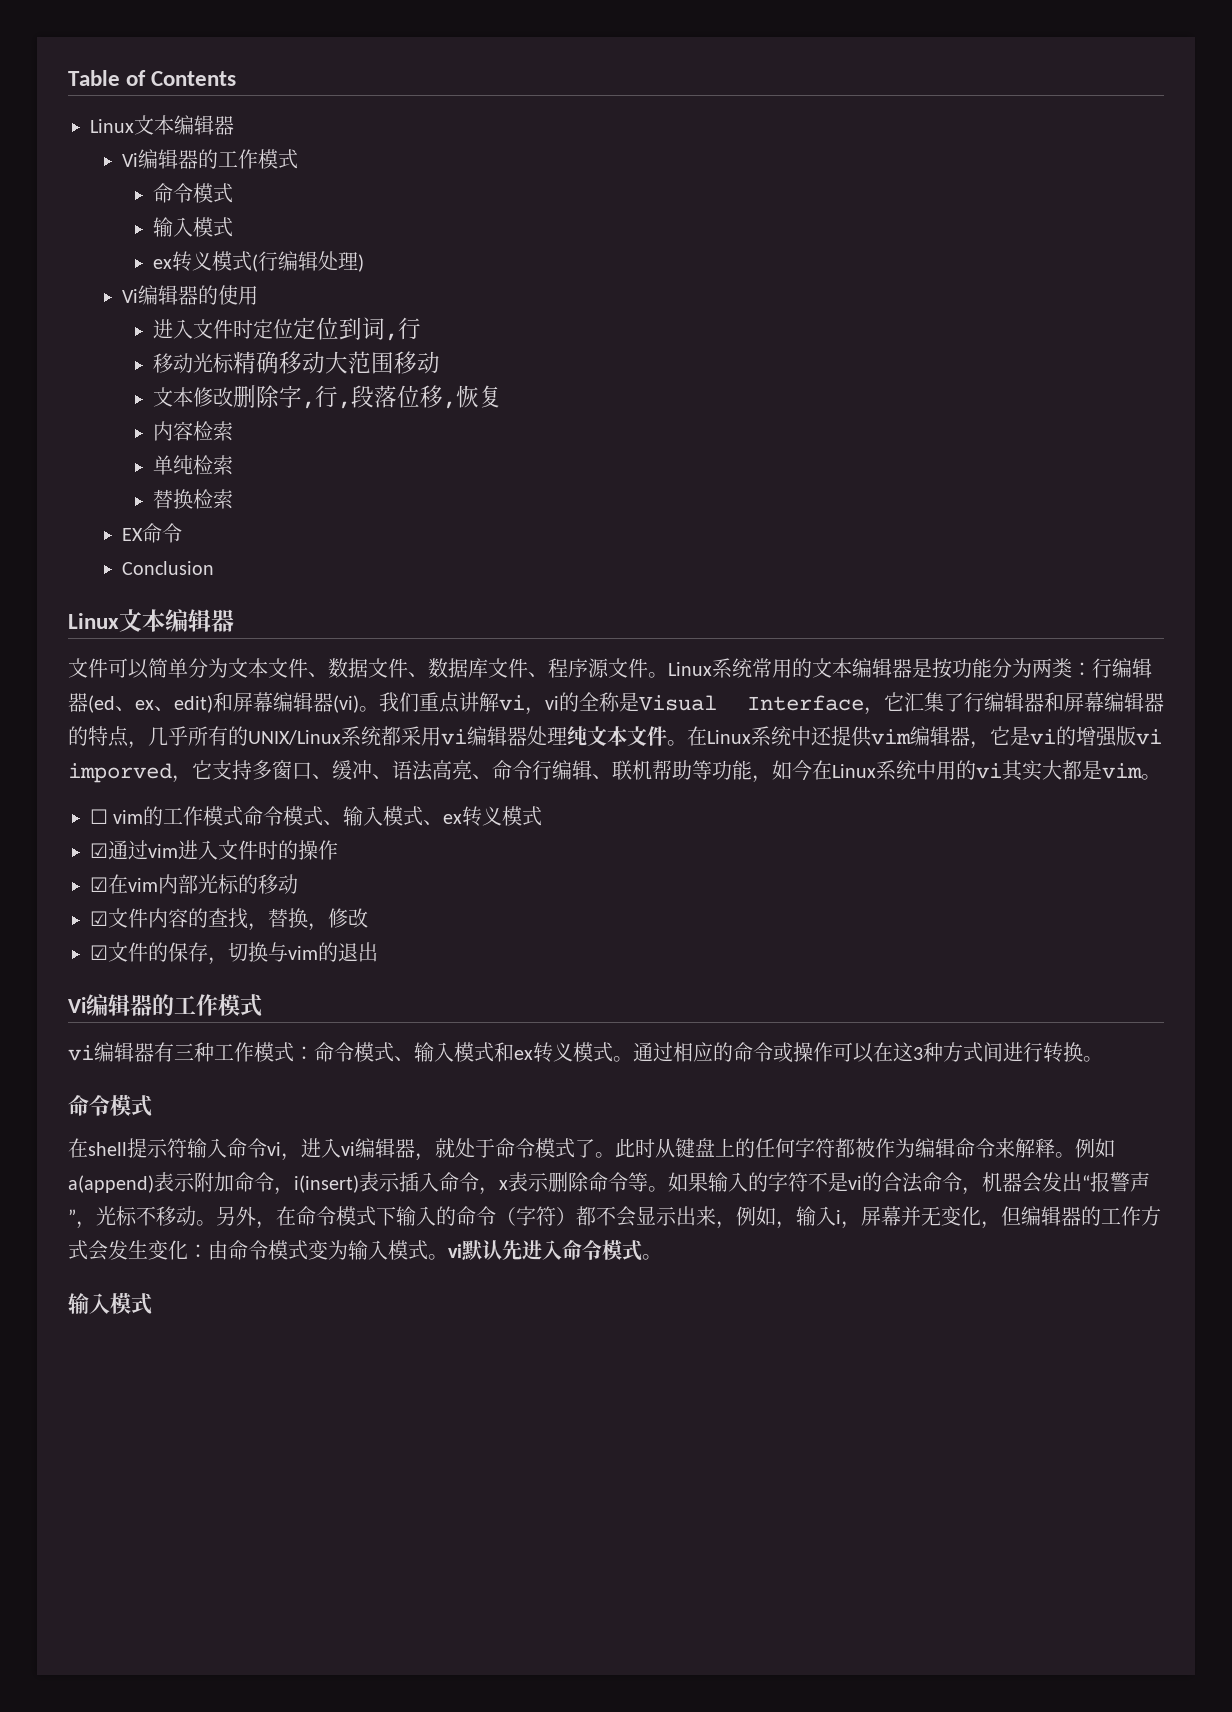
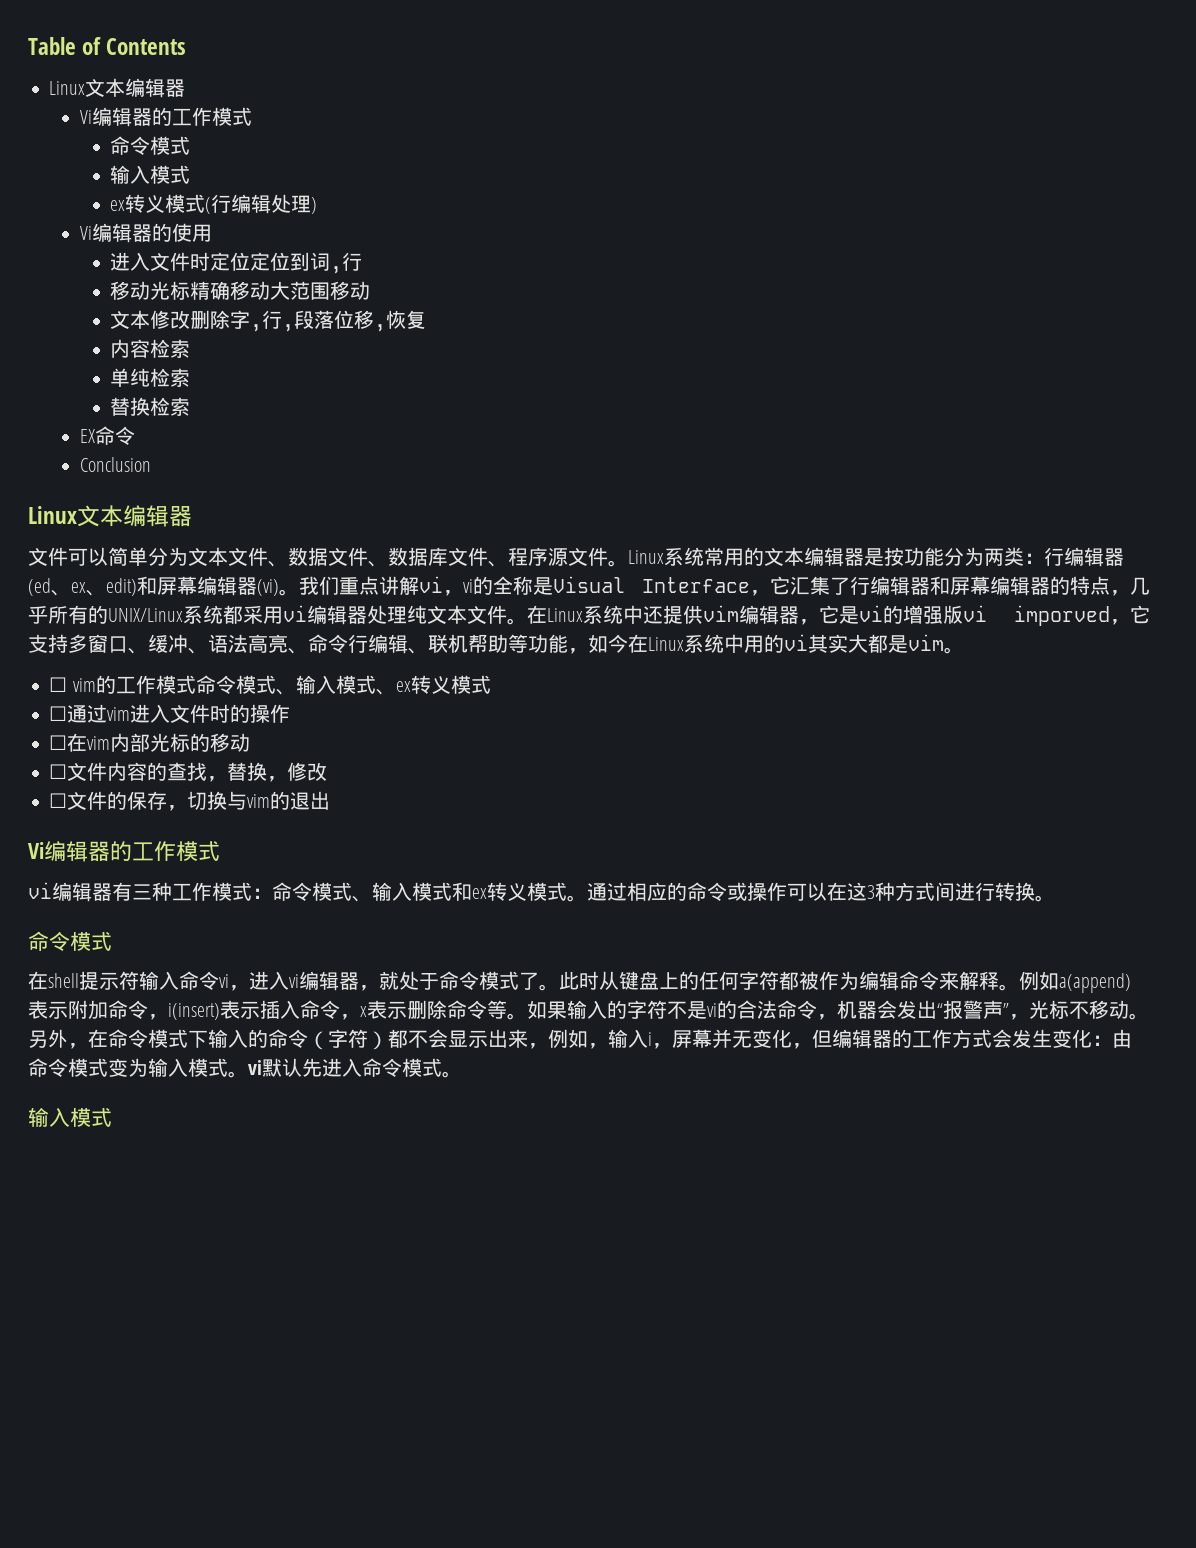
- ☑通过vim进入文件时的操作
+ ☐通过vim进入文件时的操作
- ☑在vim内部光标的移动
+ ☐在vim内部光标的移动
- ☑文件内容的查找，替换，修改
+ ☐文件内容的查找，替换，修改
- ☑文件的保存，切换与vim的退出
+ ☐文件的保存，切换与vim的退出

